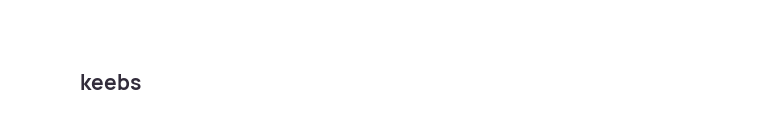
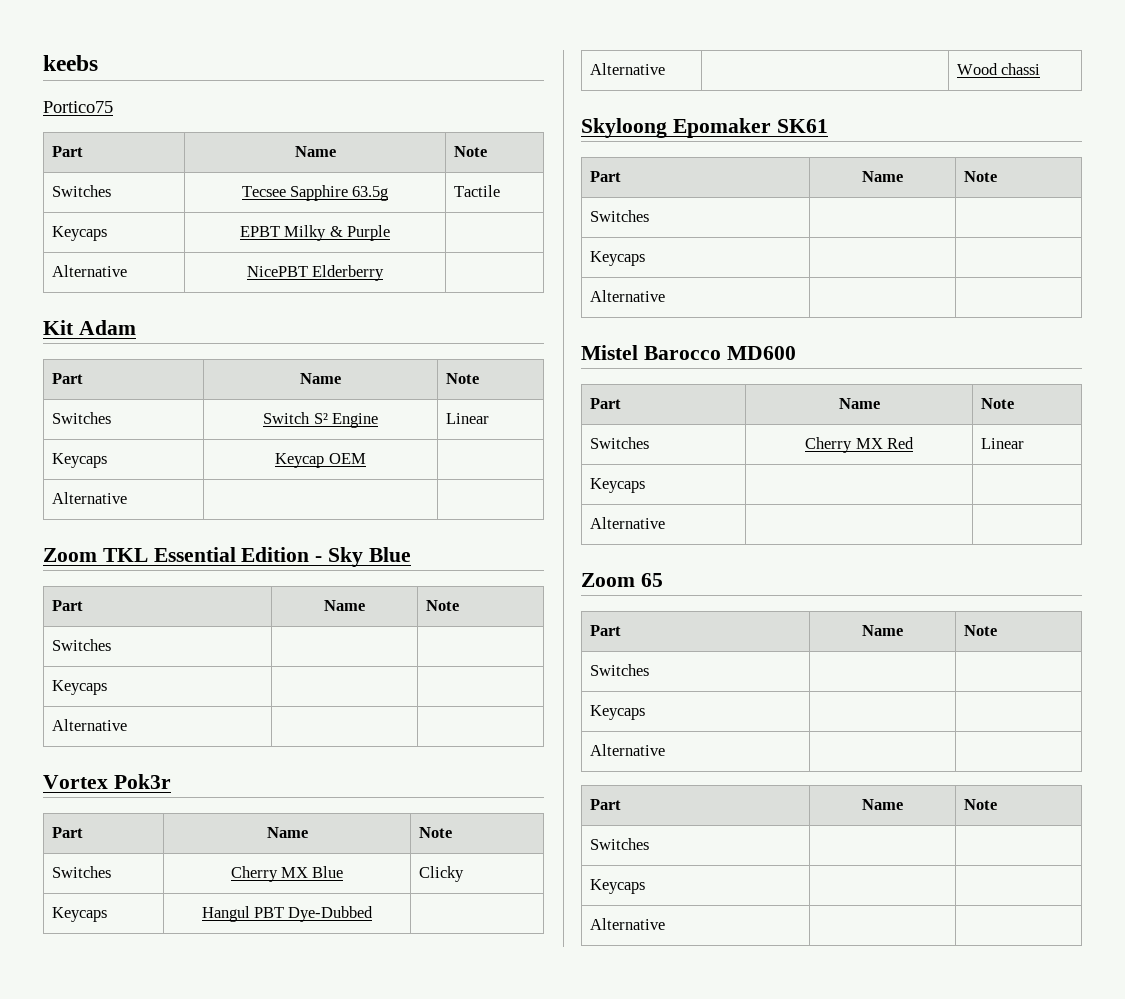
+ Portico75
+ Part | Name | Note
+ Switches | Tecsee Sapphire 63.5g | Tactile
+ Keycaps | EPBT Milky & Purple |
+ Alternative | NicePBT Elderberry |
+ Kit Adam
+ Part | Name | Note
+ Switches | Switch S² Engine | Linear
+ Keycaps | Keycap OEM |
+ Alternative | |
+ Zoom TKL Essential Edition - Sky Blue
+ Part | Name | Note
+ Switches | |
+ Keycaps | |
+ Alternative | |
+ Vortex Pok3r
+ Part | Name | Note
+ Switches | Cherry MX Blue | Clicky
+ Keycaps | Hangul PBT Dye-Dubbed |
+ Alternative | | Wood chassi
+ Skyloong Epomaker SK61
+ Part | Name | Note
+ Switches | |
+ Keycaps | |
+ Alternative | |
+ Mistel Barocco MD600
+ Part | Name | Note
+ Switches | Cherry MX Red | Linear
+ Keycaps | |
+ Alternative | |
+ Zoom 65
+ Part | Name | Note
+ Switches | |
+ Keycaps | |
+ Alternative | |
+ Part | Name | Note
+ Switches | |
+ Keycaps | |
+ Alternative | |

